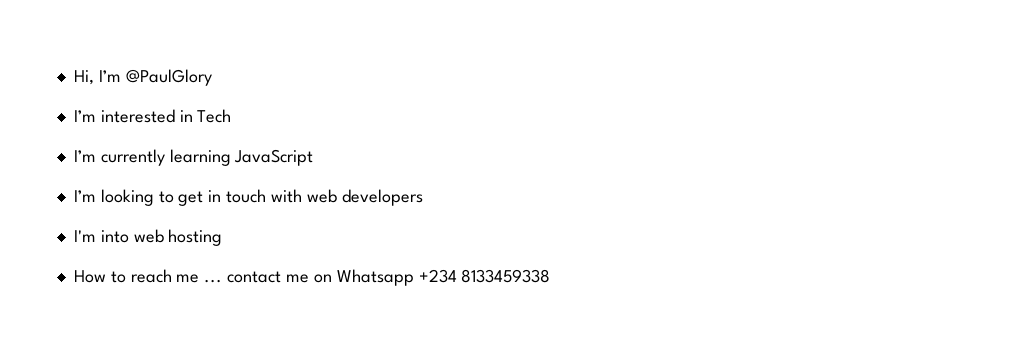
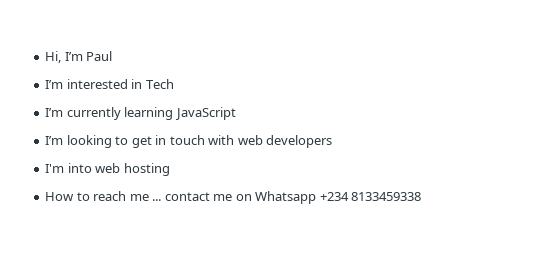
- Hi, I’m @PaulGlory
+ Hi, I’m Paul

